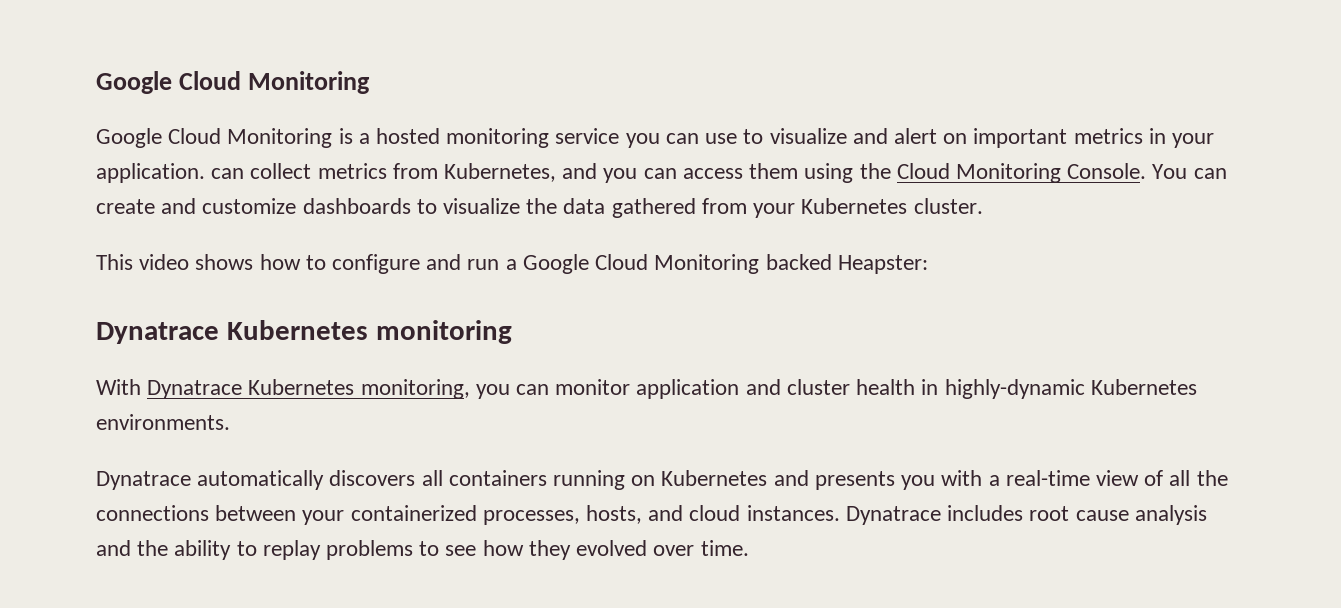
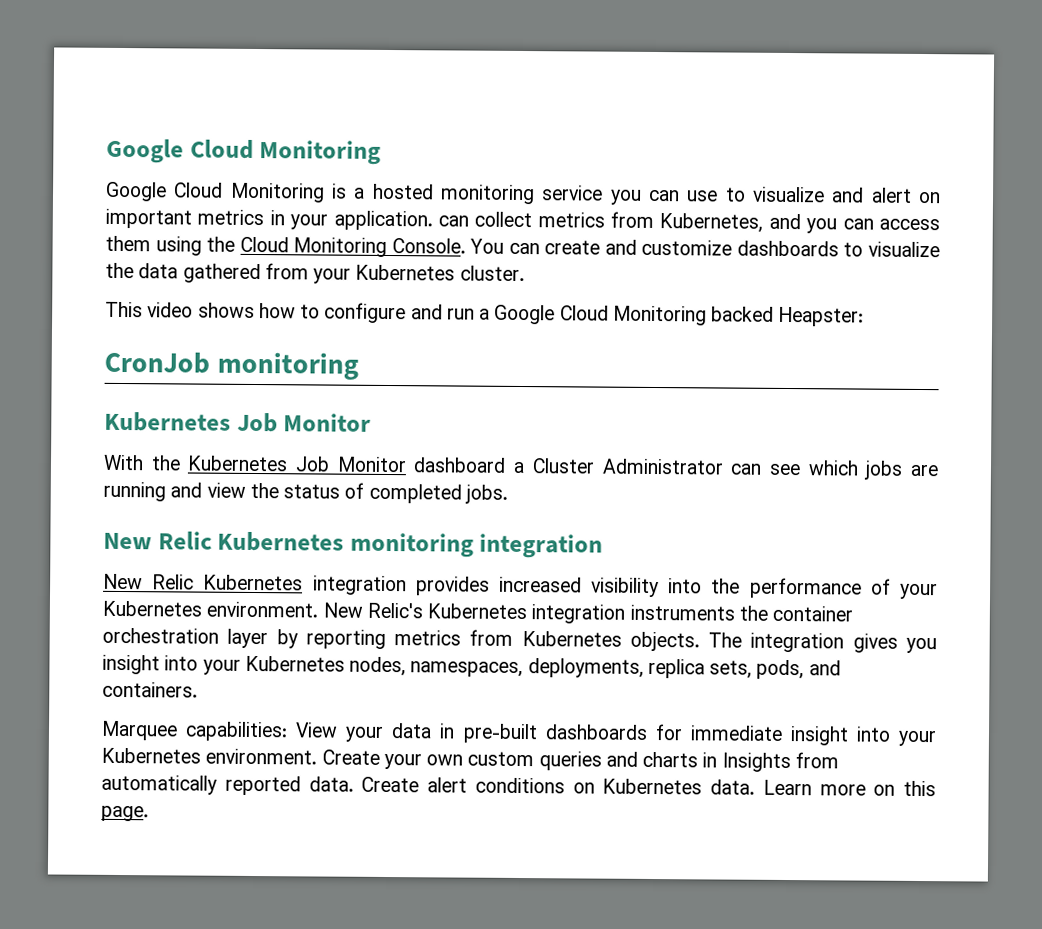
- Dynatrace Kubernetes monitoring
- With Dynatrace Kubernetes monitoring, you can monitor application and cluster health in highly-dynamic Kubernetes environments.
- Dynatrace automatically discovers all containers running on Kubernetes and presents you with a real-time view of all the connections between your containerized processes, hosts, and cloud instances. Dynatrace includes root cause analysis and the ability to replay problems to see how they evolved over time.
+ CronJob monitoring
+ Kubernetes Job Monitor
+ With the Kubernetes Job Monitor dashboard a Cluster Administrator can see which jobs are running and view the status of completed jobs.
+ New Relic Kubernetes monitoring integration
+ New Relic Kubernetes integration provides increased visibility into the performance of your Kubernetes environment. New Relic's Kubernetes integration instruments the container orchestration layer by reporting metrics from Kubernetes objects. The integration gives you insight into your Kubernetes nodes, namespaces, deployments, replica sets, pods, and containers.
+ Marquee capabilities: View your data in pre-built dashboards for immediate insight into your Kubernetes environment. Create your own custom queries and charts in Insights from automatically reported data. Create alert conditions on Kubernetes data. Learn more on this page.

